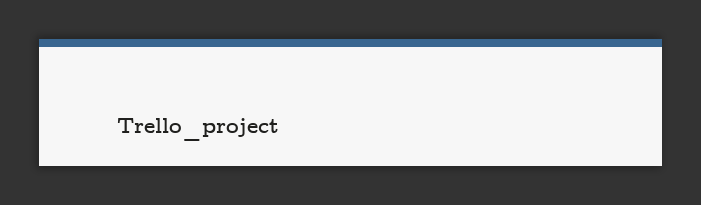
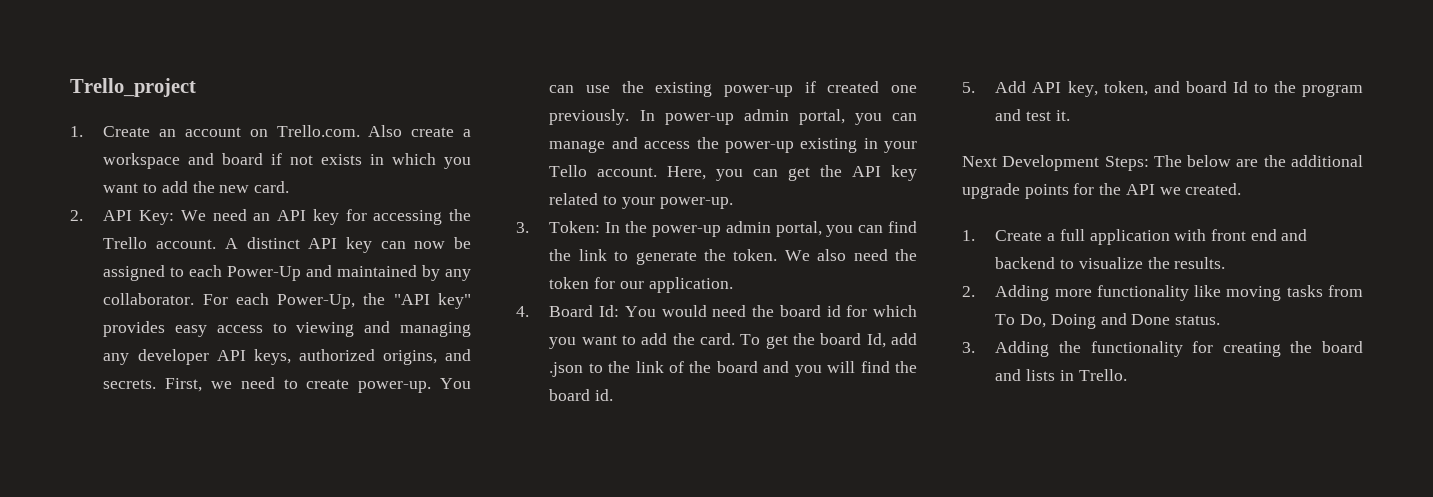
+ 1. Create an account on Trello.com. Also create a workspace and board if not exists in which you want to add the new card.
+ 2. API Key: We need an API key for accessing the Trello account. A distinct API key can now be assigned to each Power-Up and maintained by any collaborator. For each Power-Up, the "API key" provides easy access to viewing and managing any developer API keys, authorized origins, and secrets. First, we need to create power-up. You can use the existing power-up if created one previously. In power-up admin portal, you can manage and access the power-up existing in your Tello account. Here, you can get the API key related to your power-up.
+ 3. Token: In the power-up admin portal, you can find the link to generate the token. We also need the token for our application.
+ 4. Board Id: You would need the board id for which you want to add the card. To get the board Id, add .json to the link of the board and you will find the board id.
+ 5. Add API key, token, and board Id to the program and test it.
+ Next Development Steps: The below are the additional upgrade points for the API we created.
+ 1. Create a full application with front end and backend to visualize the results.
+ 2. Adding more functionality like moving tasks from To Do, Doing and Done status.
+ 3. Adding the functionality for creating the board and lists in Trello.

